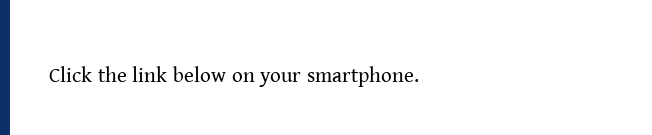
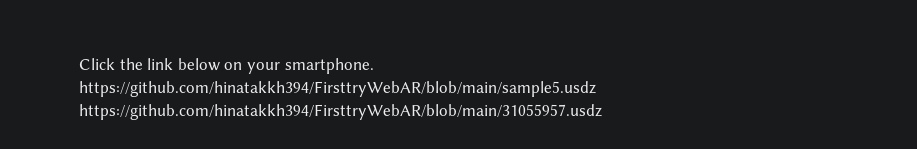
- Click the link below on your smartphone.
+ Click the link below on your smartphone. https://github.com/hinatakkh394/FirsttryWebAR/blob/main/sample5.usdz https://github.com/hinatakkh394/FirsttryWebAR/blob/main/31055957.usdz

